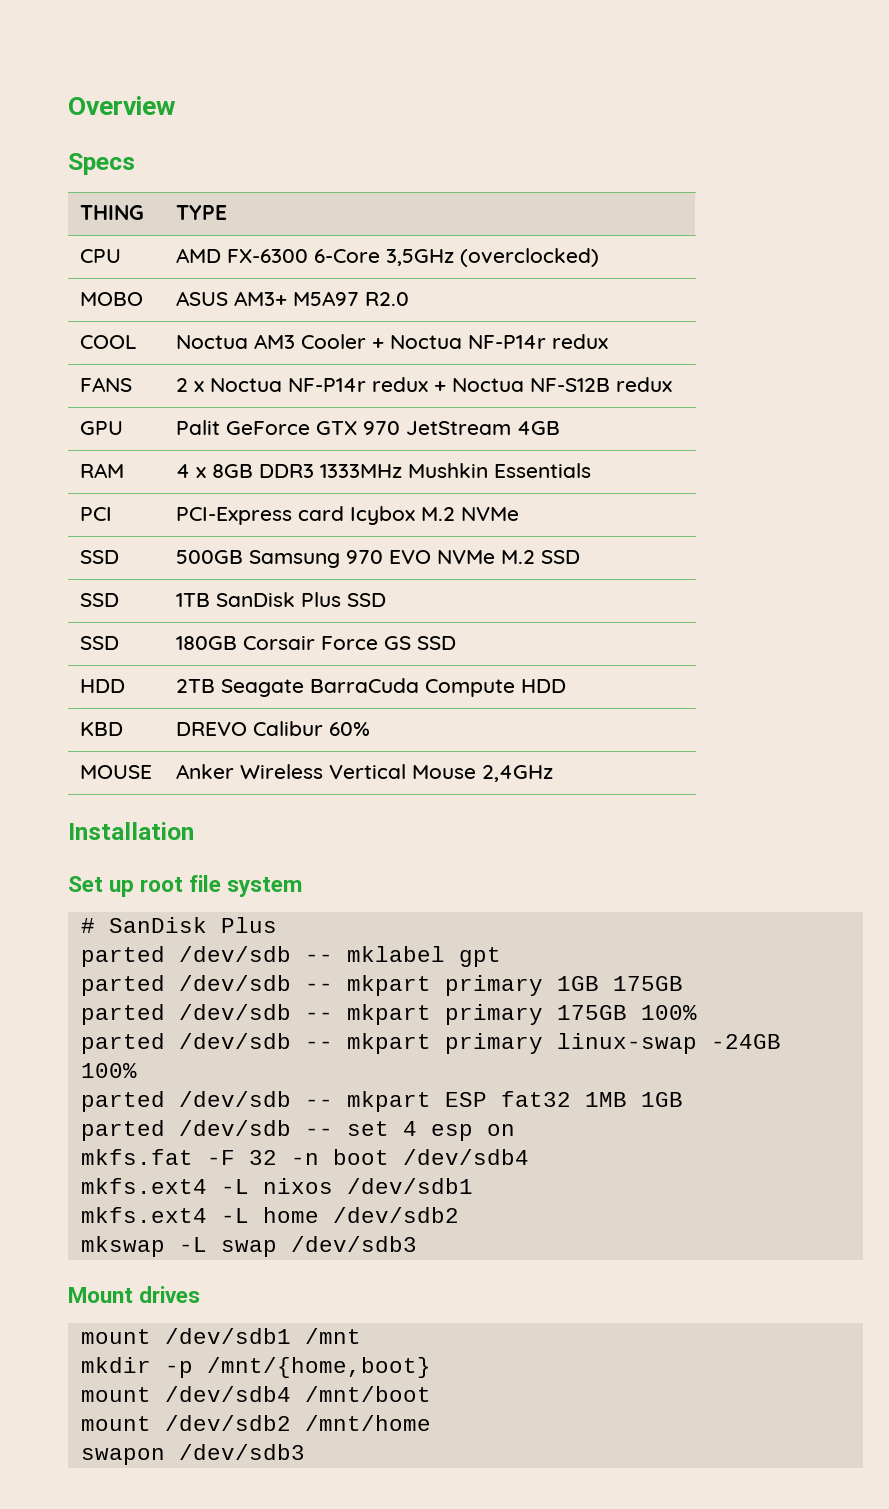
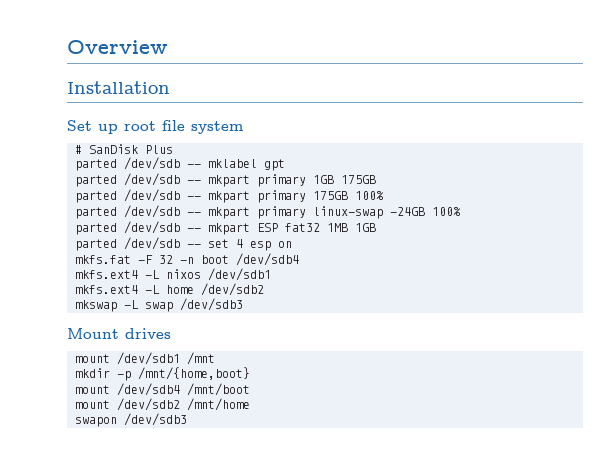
- Specs
- THING | TYPE
- CPU | AMD FX-6300 6-Core 3,5GHz (overclocked)
- MOBO | ASUS AM3+ M5A97 R2.0
- COOL | Noctua AM3 Cooler + Noctua NF-P14r redux
- FANS | 2 x Noctua NF-P14r redux + Noctua NF-S12B redux
- GPU | Palit GeForce GTX 970 JetStream 4GB
- RAM | 4 x 8GB DDR3 1333MHz Mushkin Essentials
- PCI | PCI-Express card Icybox M.2 NVMe
- SSD | 500GB Samsung 970 EVO NVMe M.2 SSD
- SSD | 1TB SanDisk Plus SSD
- SSD | 180GB Corsair Force GS SSD
- HDD | 2TB Seagate BarraCuda Compute HDD
- KBD | DREVO Calibur 60%
- MOUSE | Anker Wireless Vertical Mouse 2,4GHz

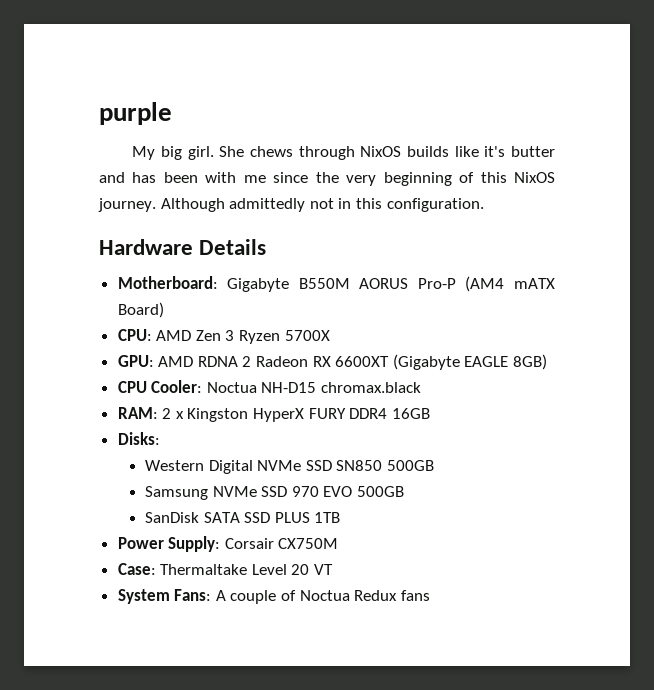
- Overview
- Installation
- Set up root file system
- # SanDisk Plus
- parted /dev/sdb -- mklabel gpt
- parted /dev/sdb -- mkpart primary 1GB 175GB
- parted /dev/sdb -- mkpart primary 175GB 100%
- parted /dev/sdb -- mkpart primary linux-swap -24GB 100%
- parted /dev/sdb -- mkpart ESP fat32 1MB 1GB
- parted /dev/sdb -- set 4 esp on
- mkfs.fat -F 32 -n boot /dev/sdb4
- mkfs.ext4 -L nixos /dev/sdb1
- mkfs.ext4 -L home /dev/sdb2
- mkswap -L swap /dev/sdb3
- Mount drives
- mount /dev/sdb1 /mnt
- mkdir -p /mnt/{home,boot}
- mount /dev/sdb4 /mnt/boot
- mount /dev/sdb2 /mnt/home
- swapon /dev/sdb3
+ purple
+ My big girl. She chews through NixOS builds like it's butter and has been with me since the very beginning of this NixOS journey. Although admittedly not in this configuration.
+ Hardware Details
+ Motherboard: Gigabyte B550M AORUS Pro-P (AM4 mATX Board)
+ CPU: AMD Zen 3 Ryzen 5700X
+ GPU: AMD RDNA 2 Radeon RX 6600XT (Gigabyte EAGLE 8GB)
+ CPU Cooler: Noctua NH-D15 chromax.black
+ RAM: 2 x Kingston HyperX FURY DDR4 16GB
+ Disks:
+ Western Digital NVMe SSD SN850 500GB
+ Samsung NVMe SSD 970 EVO 500GB
+ SanDisk SATA SSD PLUS 1TB
+ Power Supply: Corsair CX750M
+ Case: Thermaltake Level 20 VT
+ System Fans: A couple of Noctua Redux fans

